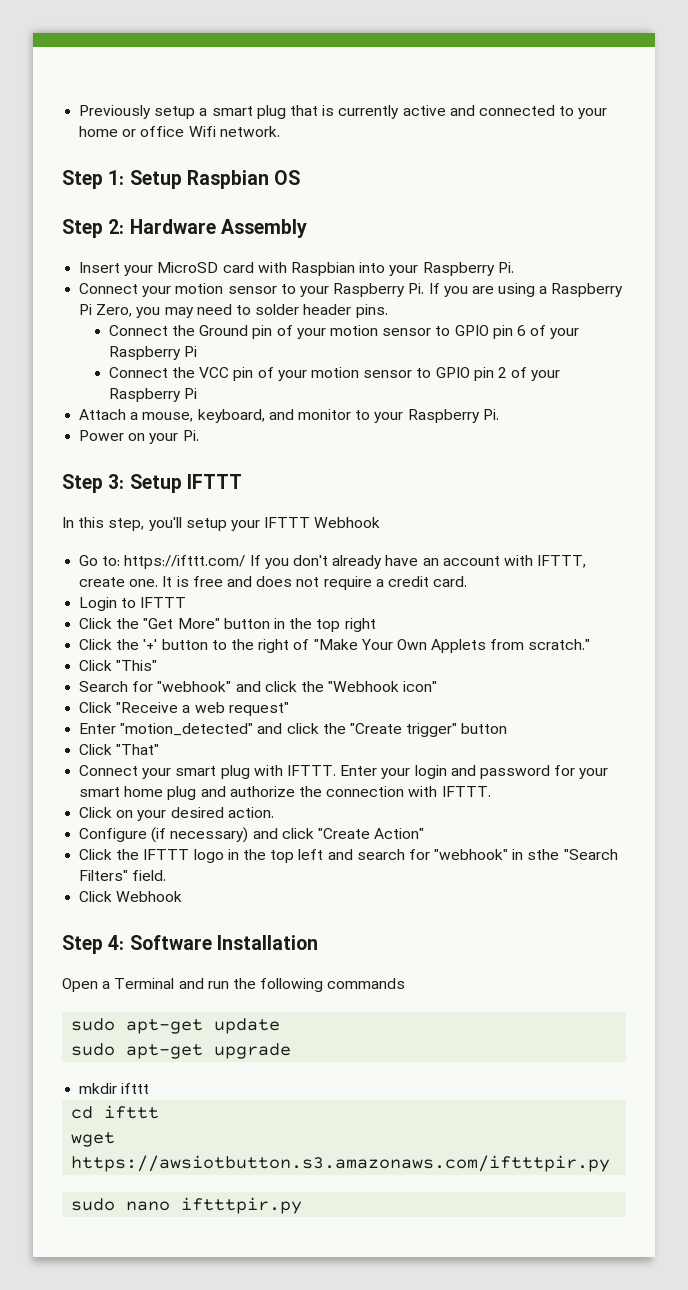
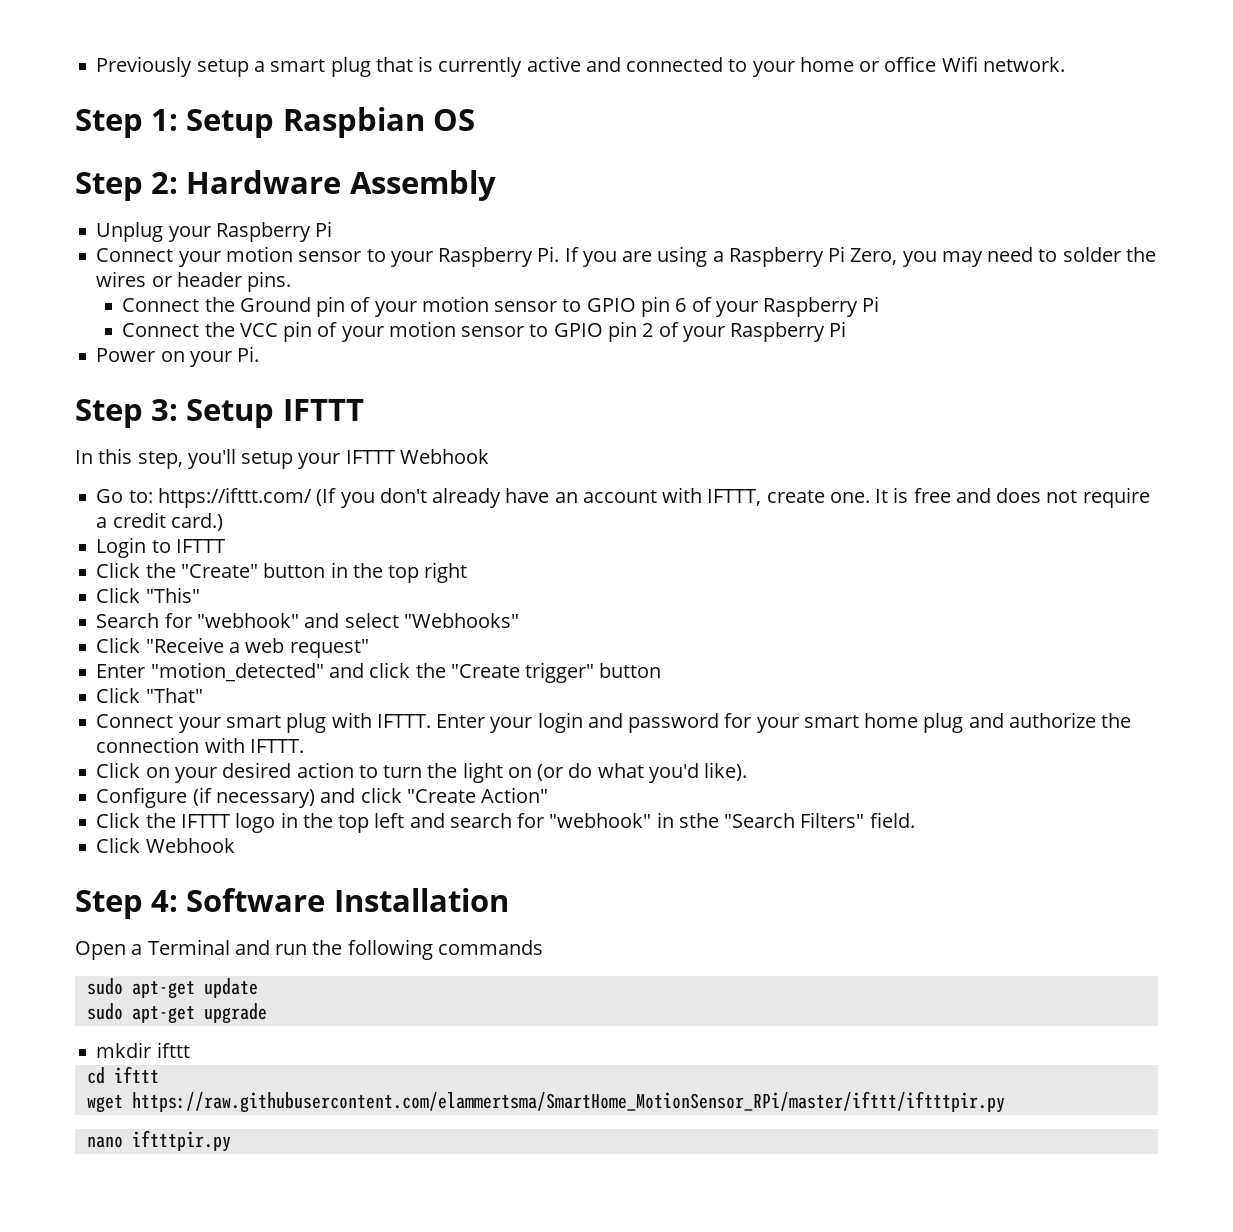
- Insert your MicroSD card with Raspbian into your Raspberry Pi.
+ Unplug your Raspberry Pi
- Connect your motion sensor to your Raspberry Pi. If you are using a Raspberry Pi Zero, you may need to solder header pins.
+ Connect your motion sensor to your Raspberry Pi. If you are using a Raspberry Pi Zero, you may need to solder the wires or header pins.
- Attach a mouse, keyboard, and monitor to your Raspberry Pi.
- Go to: https://ifttt.com/ If you don't already have an account with IFTTT, create one.
+ Go to: https://ifttt.com/ (If you don't already have an account with IFTTT, create one.
- It is free and does not require a credit card.
+ It is free and does not require a credit card.)
- Click the "Get More" button in the top right
+ Click the "Create" button in the top right
- Click the '+' button to the right of "Make Your Own Applets from scratch."
- Search for "webhook" and click the "Webhook icon"
+ Search for "webhook" and select "Webhooks"
- Click on your desired action.
+ Click on your desired action to turn the light on (or do what you'd like).
- wget https://awsiotbutton.s3.amazonaws.com/iftttpir.py
- sudo nano iftttpir.py
+ wget https://raw.githubusercontent.com/elammertsma/SmartHome_MotionSensor_RPi/master/ifttt/iftttpir.py
+ nano iftttpir.py

